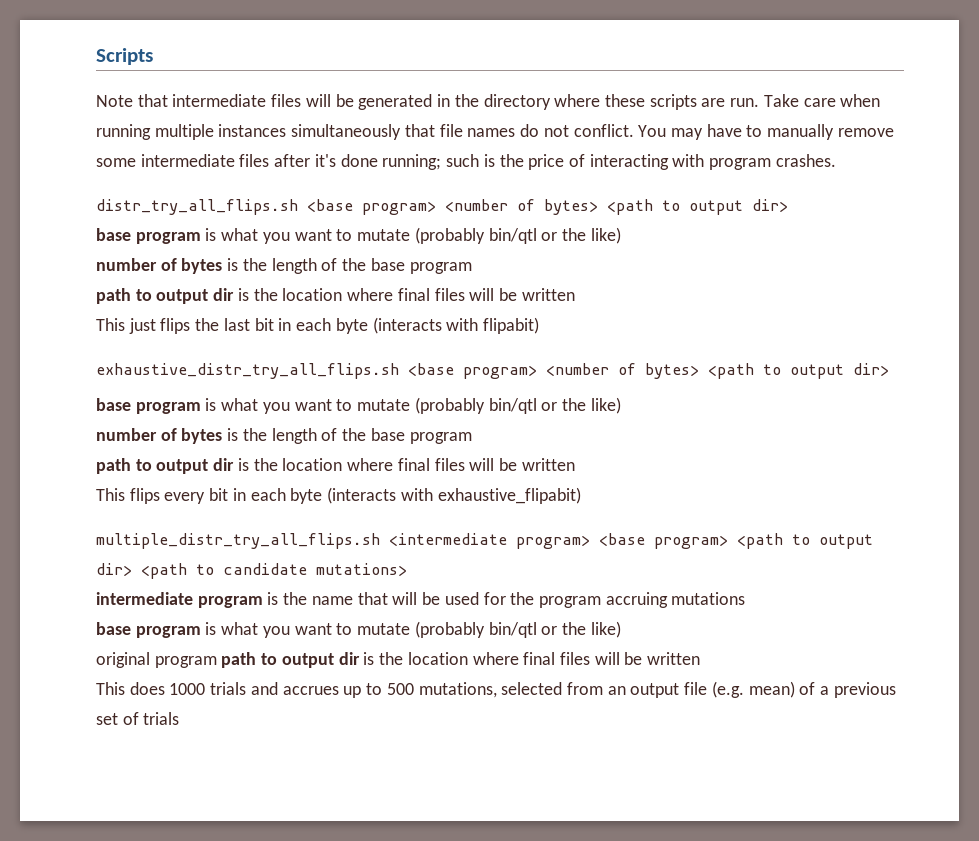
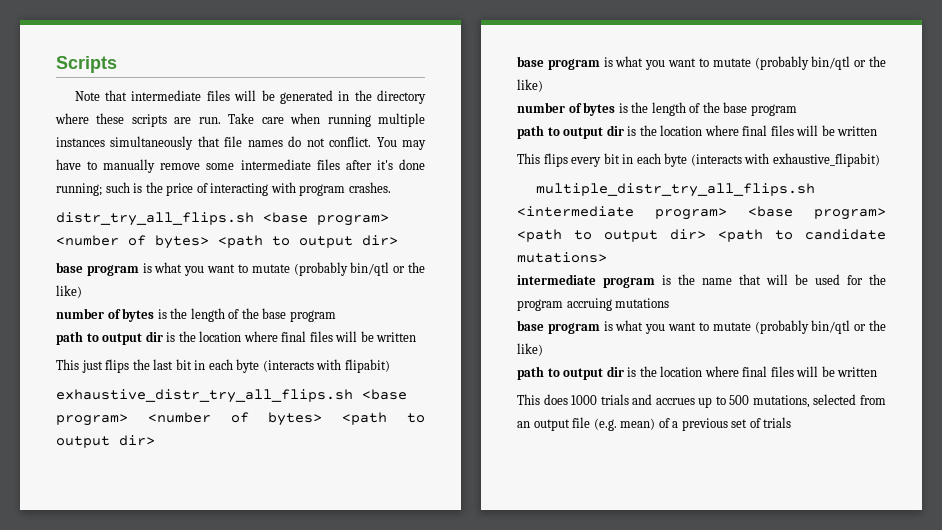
  intermediate program is the name that will be used for the program accruing mutations
  base program is what you want to mutate (probably bin/qtl or the like)
- original program path to output dir is the location where final files will be written
+ path to output dir is the location where final files will be written

